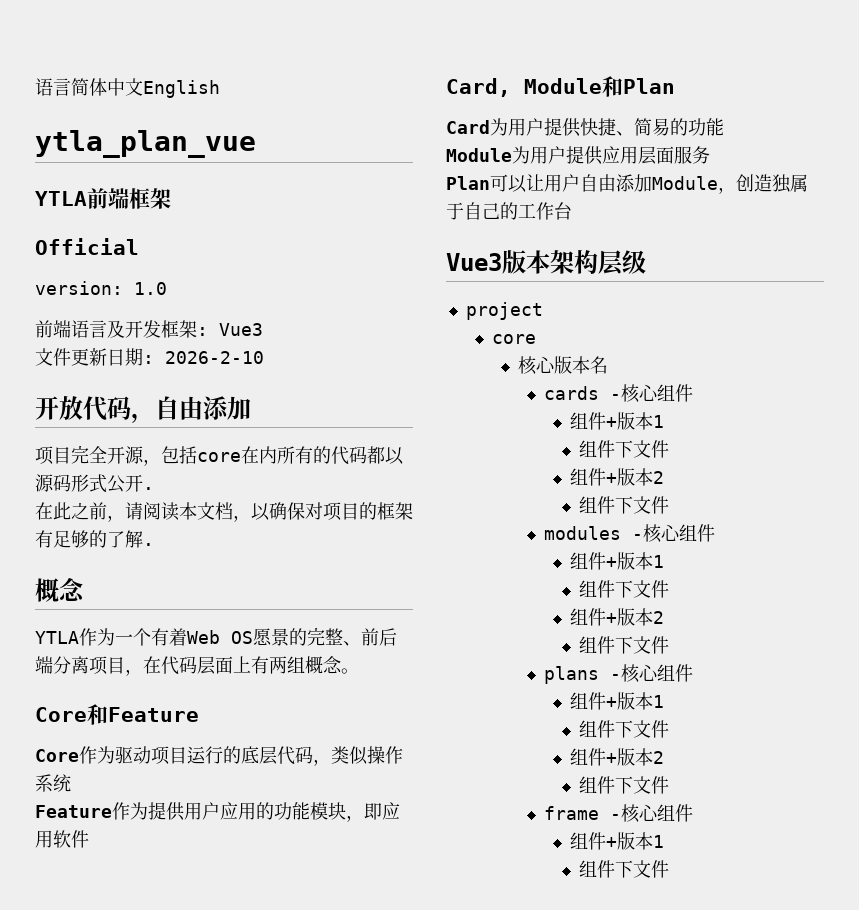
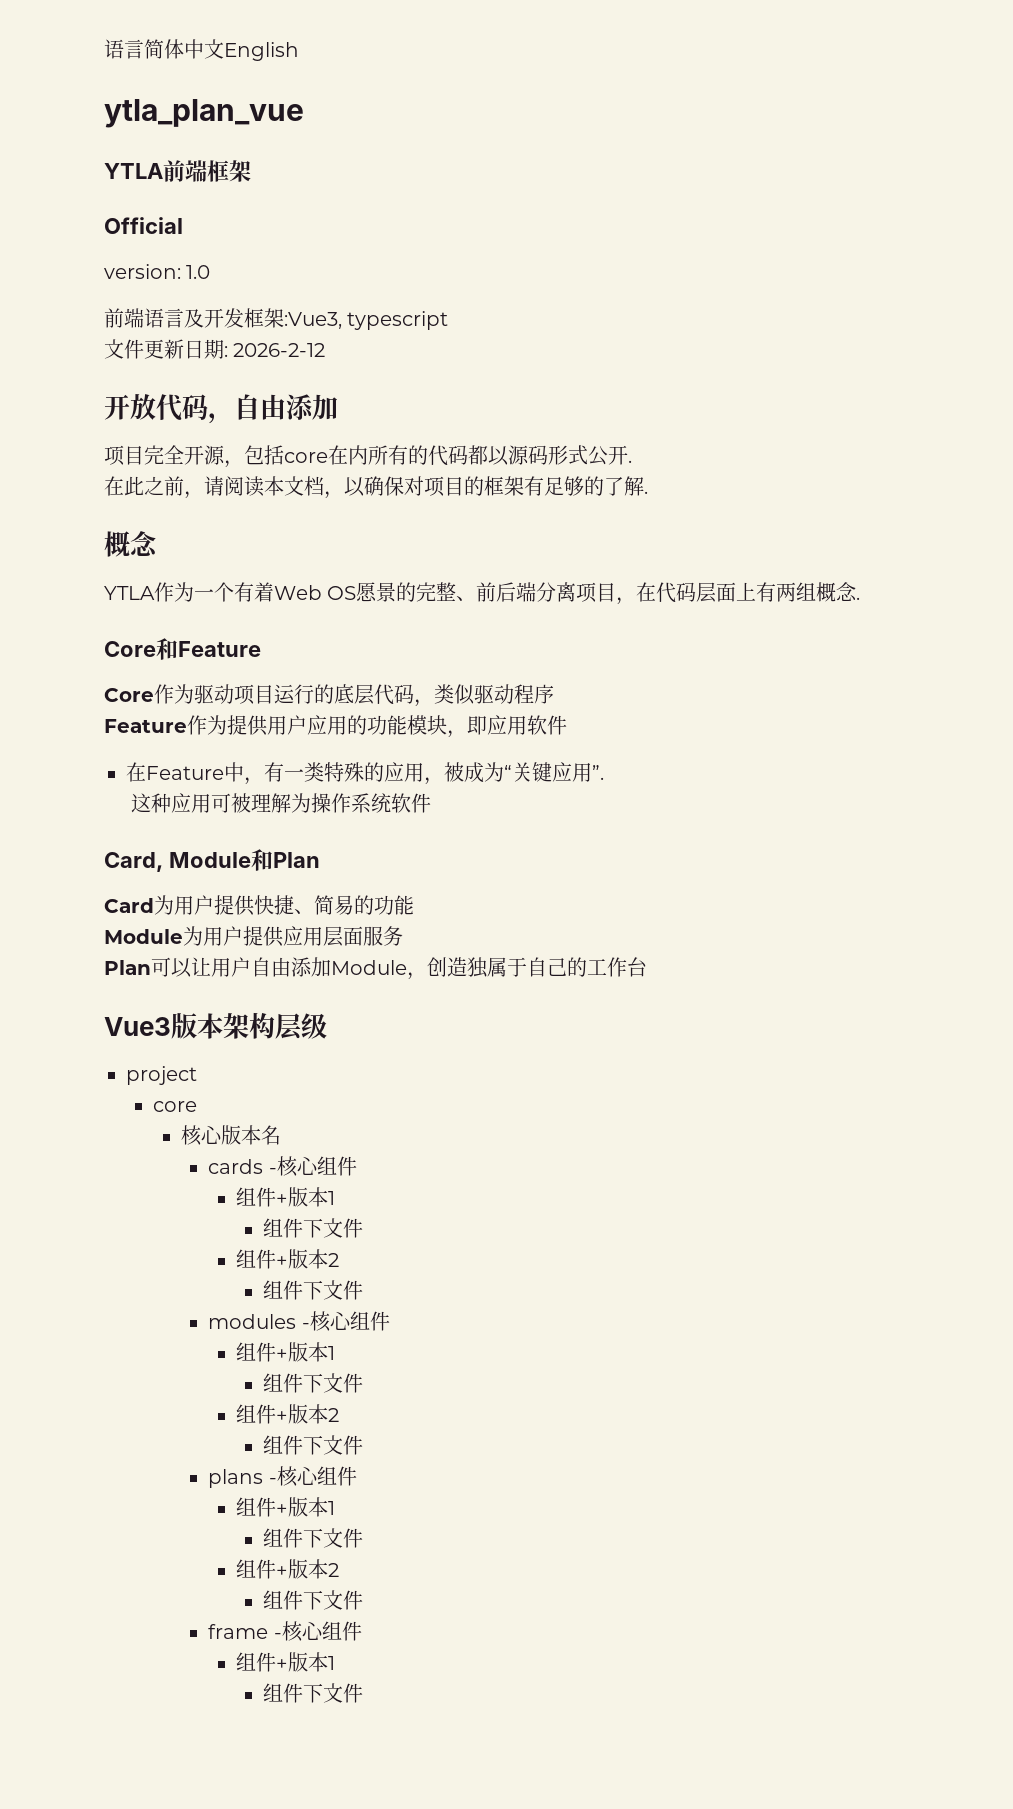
- 前端语言及开发框架: Vue3
+ 前端语言及开发框架:Vue3, typescript
- 文件更新日期: 2026-2-10
+ 文件更新日期: 2026-2-12
- YTLA作为一个有着Web OS愿景的完整、前后端分离项目，在代码层面上有两组概念。
+ YTLA作为一个有着Web OS愿景的完整、前后端分离项目，在代码层面上有两组概念.
- Core作为驱动项目运行的底层代码，类似操作系统
+ Core作为驱动项目运行的底层代码，类似驱动程序
+ 在Feature中，有一类特殊的应用，被成为“关键应用”.
+ 这种应用可被理解为操作系统软件

